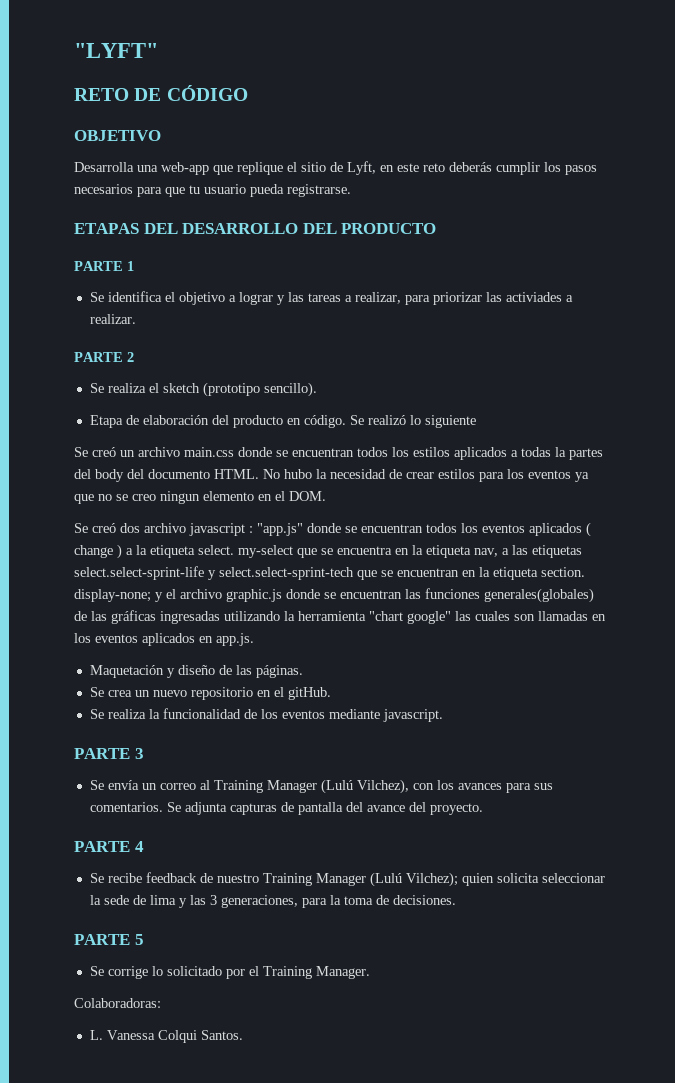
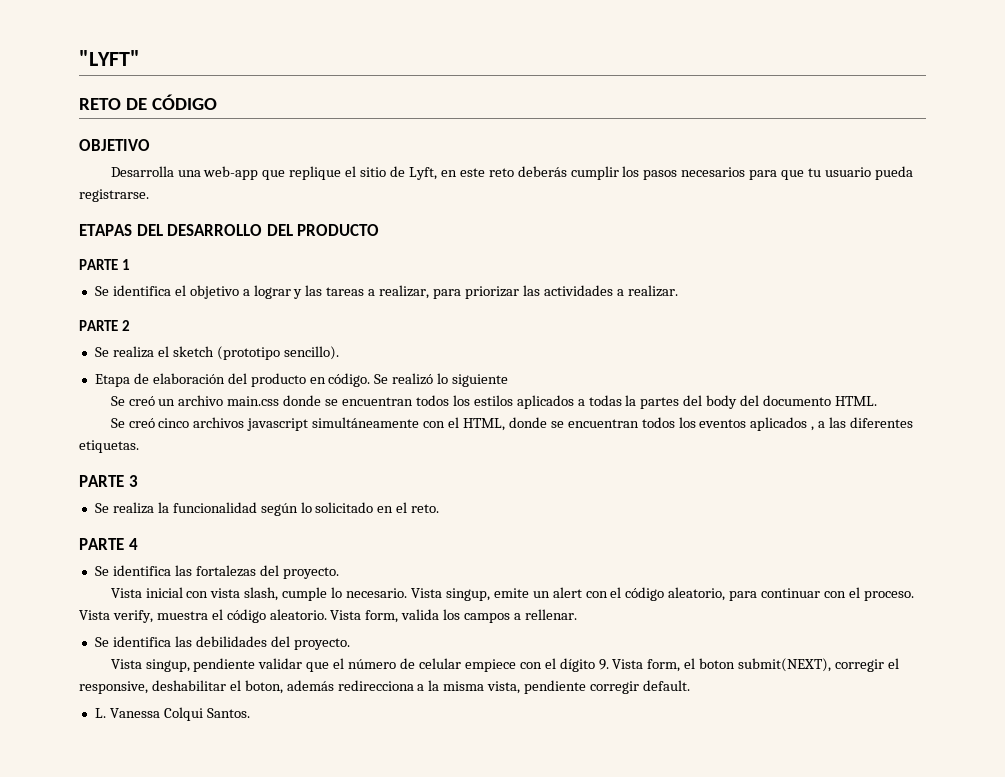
- Se identifica el objetivo a lograr y las tareas a realizar, para priorizar las activiades a realizar.
+ Se identifica el objetivo a lograr y las tareas a realizar, para priorizar las actividades a realizar.
- Se creó un archivo main.css donde se encuentran todos los estilos aplicados a todas la partes del body del documento HTML. No hubo la necesidad de crear estilos para los eventos ya que no se creo ningun elemento en el DOM.
- Se creó dos archivo javascript : "app.js" donde se encuentran todos los eventos aplicados ( change ) a la etiqueta select. my-select que se encuentra en la etiqueta nav, a las etiquetas select.select-sprint-life y select.select-sprint-tech que se encuentran en la etiqueta section. display-none; y el archivo graphic.js donde se encuentran las funciones generales(globales) de las gráficas ingresadas utilizando la herramienta "chart google" las cuales son llamadas en los eventos aplicados en app.js.
- Maquetación y diseño de las páginas.
- Se crea un nuevo repositorio en el gitHub.
- Se realiza la funcionalidad de los eventos mediante javascript.
+ Se creó un archivo main.css donde se encuentran todos los estilos aplicados a todas la partes del body del documento HTML.
+ Se creó cinco archivos javascript simultáneamente con el HTML, donde se encuentran todos los eventos aplicados , a las diferentes etiquetas.
  PARTE 3
- Se envía un correo al Training Manager (Lulú Vilchez), con los avances para sus comentarios. Se adjunta capturas de pantalla del avance del proyecto.
+ Se realiza la funcionalidad según lo solicitado en el reto.
  PARTE 4
- Se recibe feedback de nuestro Training Manager (Lulú Vilchez); quien solicita seleccionar la sede de lima y las 3 generaciones, para la toma de decisiones.
- PARTE 5
- Se corrige lo solicitado por el Training Manager.
- Colaboradoras:
+ Se identifica las fortalezas del proyecto.
+ Vista inicial con vista slash, cumple lo necesario. Vista singup, emite un alert con el código aleatorio, para continuar con el proceso. Vista verify, muestra el código aleatorio. Vista form, valida los campos a rellenar.
+ Se identifica las debilidades del proyecto.
+ Vista singup, pendiente validar que el número de celular empiece con el dígito 9. Vista form, el boton submit(NEXT), corregir el responsive, deshabilitar el boton, además redirecciona a la misma vista, pendiente corregir default.

